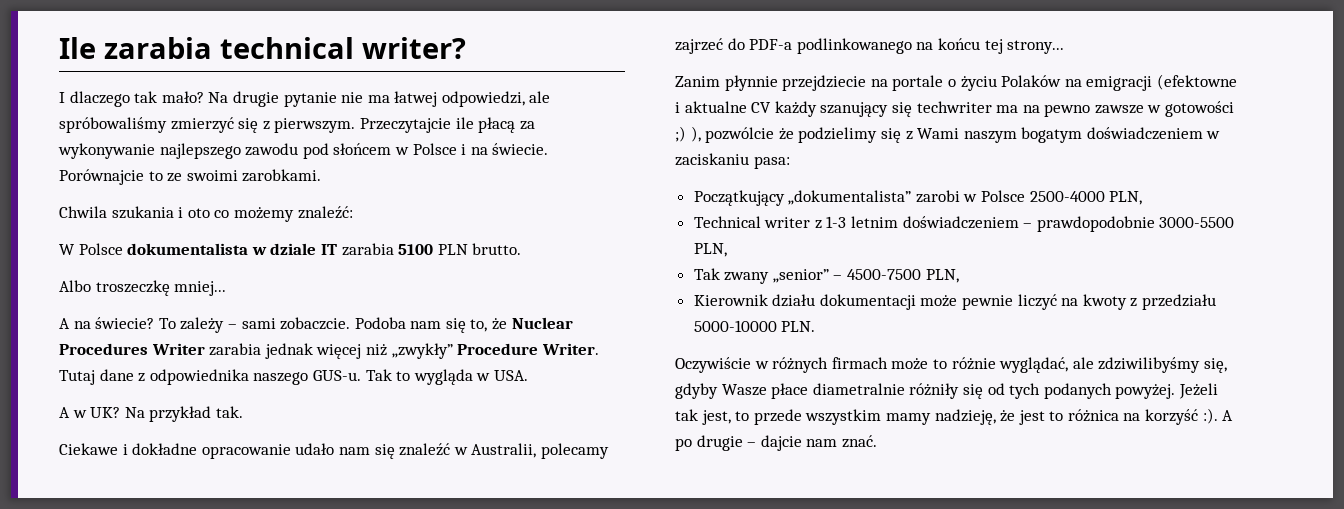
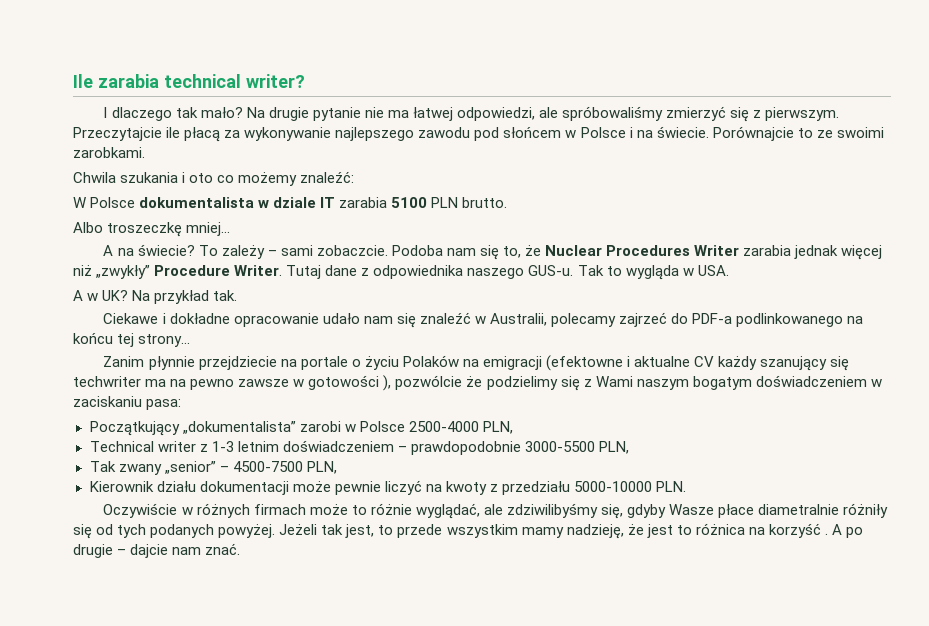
- Zanim płynnie przejdziecie na portale o życiu Polaków na emigracji (efektowne i aktualne CV każdy szanujący się techwriter ma na pewno zawsze w gotowości ;) ), pozwólcie że podzielimy się z Wami naszym bogatym doświadczeniem w zaciskaniu pasa:
+ Zanim płynnie przejdziecie na portale o życiu Polaków na emigracji (efektowne i aktualne CV każdy szanujący się techwriter ma na pewno zawsze w gotowości ), pozwólcie że podzielimy się z Wami naszym bogatym doświadczeniem w zaciskaniu pasa:
- Jeżeli tak jest, to przede wszystkim mamy nadzieję, że jest to różnica na korzyść :).
+ Jeżeli tak jest, to przede wszystkim mamy nadzieję, że jest to różnica na korzyść .

